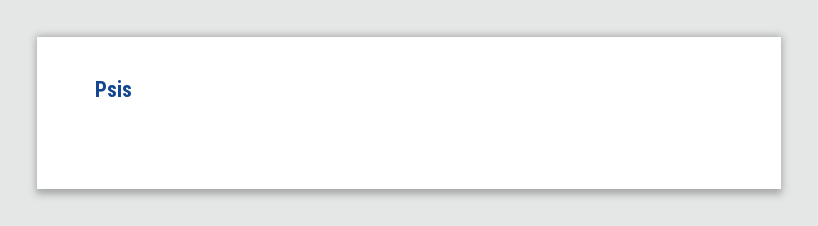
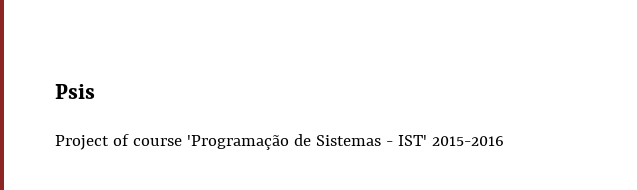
+ Project of course 'Programação de Sistemas - IST' 2015-2016

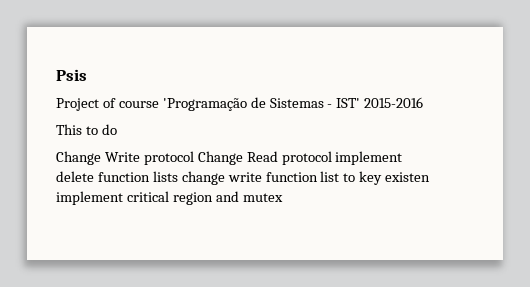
+ This to do
+ Change Write protocol Change Read protocol implement delete function lists change write function list to key existen implement critical region and mutex

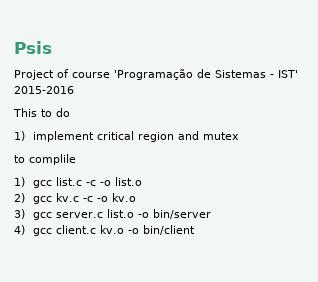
- Change Write protocol Change Read protocol implement delete function lists change write function list to key existen implement critical region and mutex
+ 1) implement critical region and mutex
+ to complile
+ 1) gcc list.c -c -o list.o
+ 2) gcc kv.c -c -o kv.o
+ 3) gcc server.c list.o -o bin/server
+ 4) gcc client.c kv.o -o bin/client

